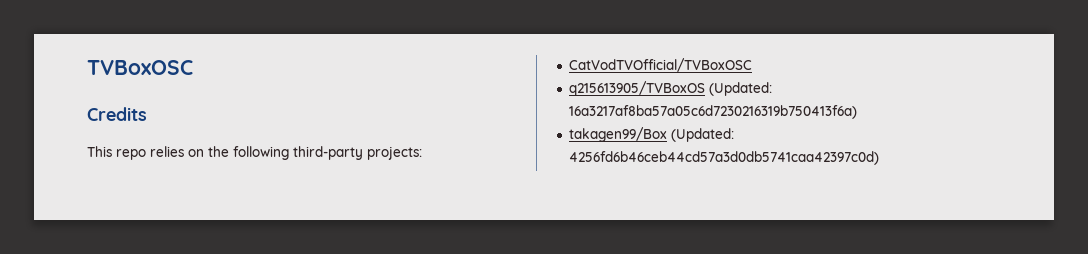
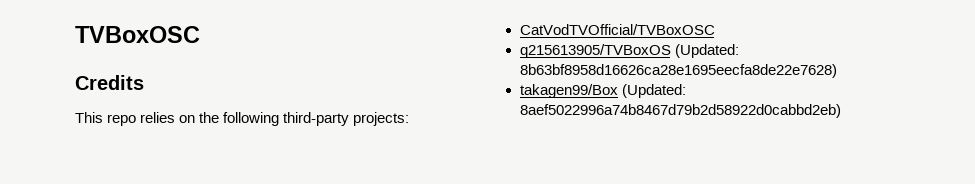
- q215613905/TVBoxOS (Updated: 16a3217af8ba57a05c6d7230216319b750413f6a)
+ q215613905/TVBoxOS (Updated: 8b63bf8958d16626ca28e1695eecfa8de22e7628)
- takagen99/Box (Updated: 4256fd6b46ceb44cd57a3d0db5741caa42397c0d)
+ takagen99/Box (Updated: 8aef5022996a74b8467d79b2d58922d0cabbd2eb)

